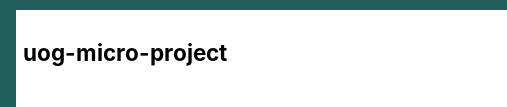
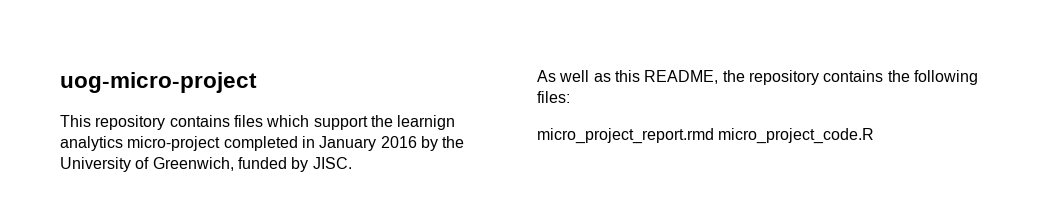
+ This repository contains files which support the learnign analytics micro-project completed in January 2016 by the University of Greenwich, funded by JISC.
+ As well as this README, the repository contains the following files:
+ micro_project_report.rmd micro_project_code.R

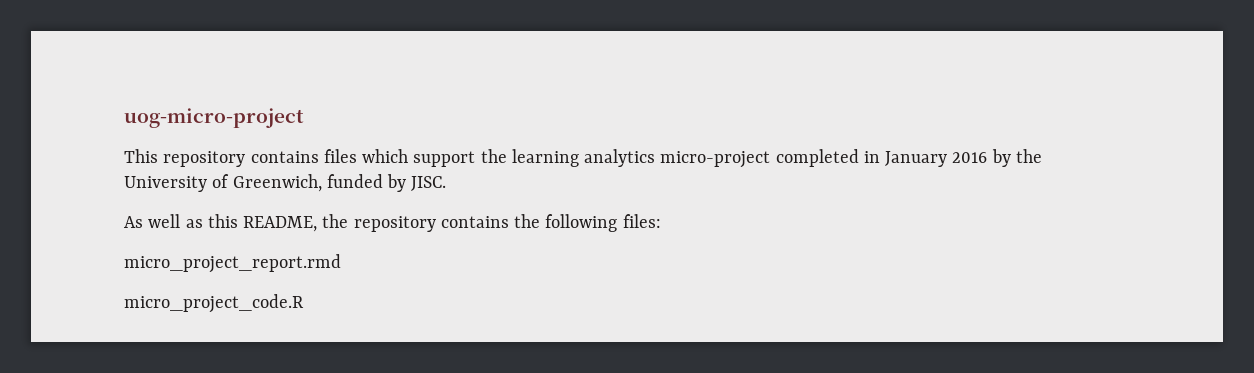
- This repository contains files which support the learnign analytics micro-project completed in January 2016 by the University of Greenwich, funded by JISC.
+ This repository contains files which support the learning analytics micro-project completed in January 2016 by the University of Greenwich, funded by JISC.
- micro_project_report.rmd micro_project_code.R
+ micro_project_report.rmd
+ micro_project_code.R

